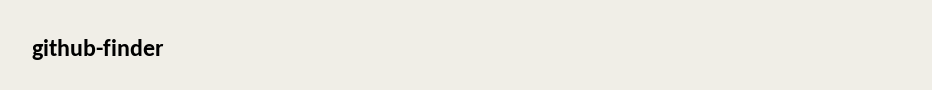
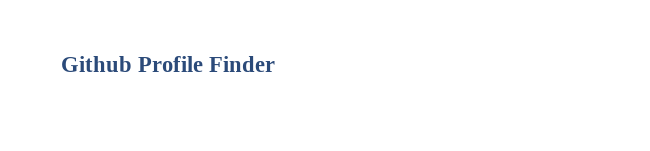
- github-finder
+ Github Profile Finder

